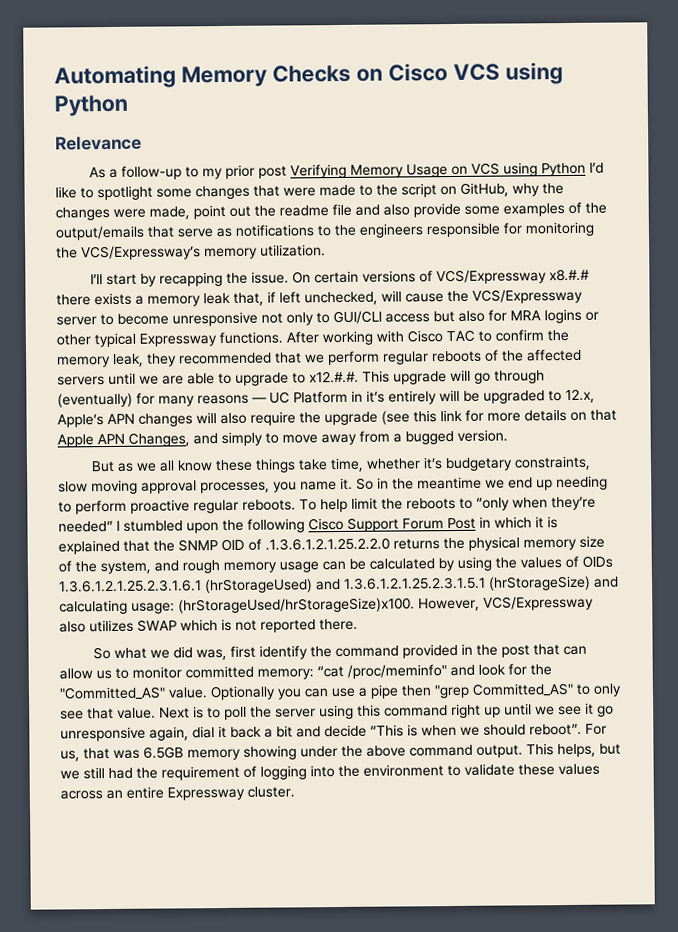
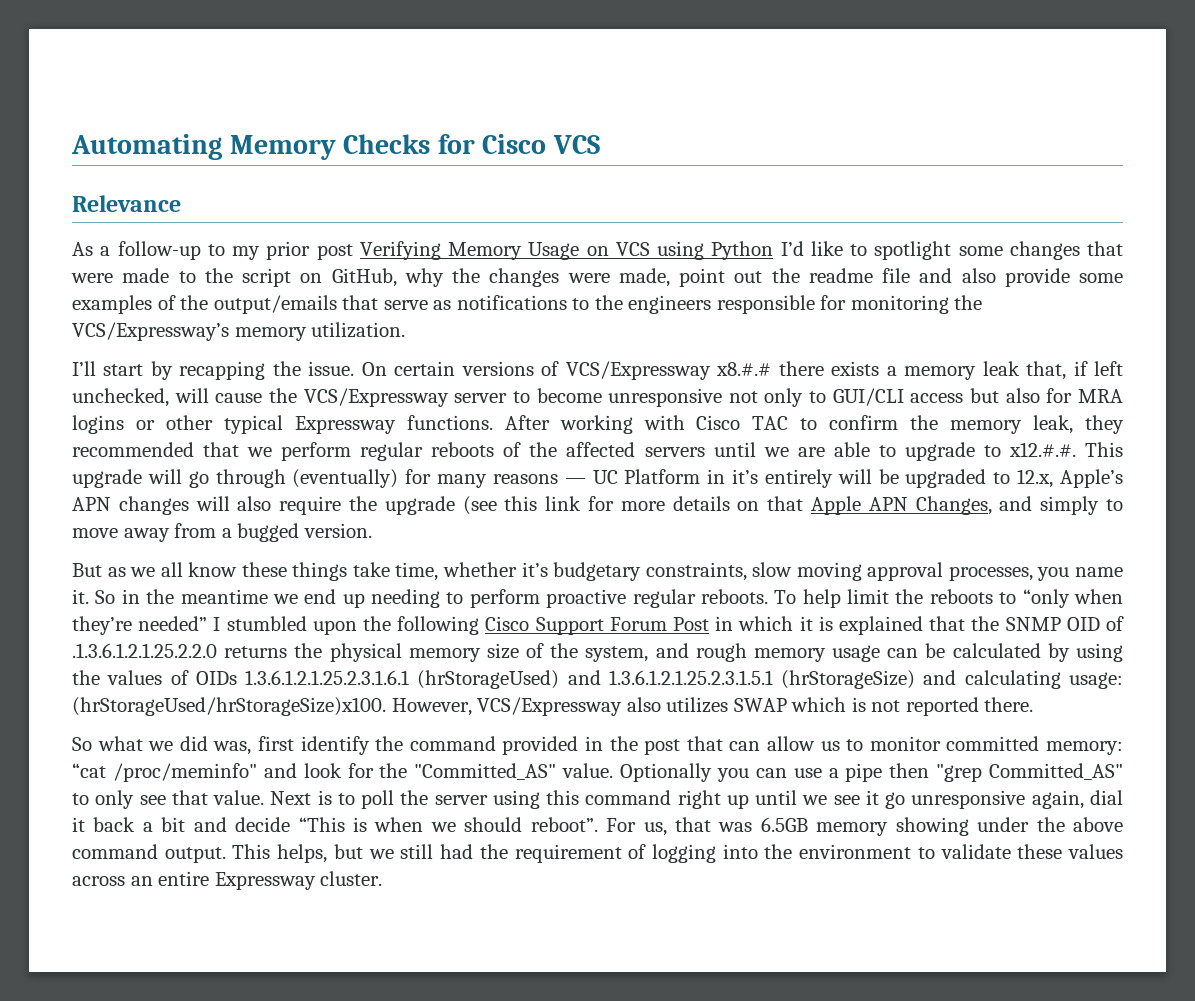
- Automating Memory Checks on Cisco VCS using Python
+ Automating Memory Checks for Cisco VCS

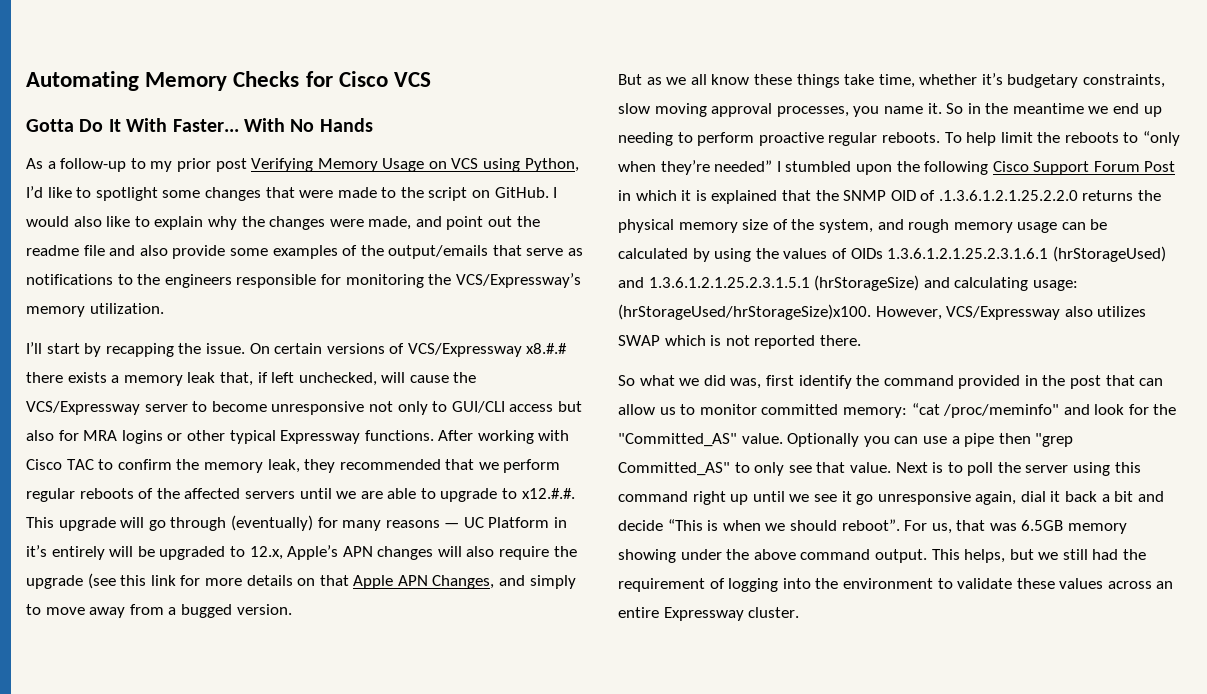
- Relevance
+ Gotta Do It With Faster... With No Hands
- As a follow-up to my prior post Verifying Memory Usage on VCS using Python I’d like to spotlight some changes that were made to the script on GitHub, why the changes were made, point out the readme file and also provide some examples of the output/emails that serve as notifications to the engineers responsible for monitoring the VCS/Expressway’s memory utilization.
+ As a follow-up to my prior post Verifying Memory Usage on VCS using Python, I’d like to spotlight some changes that were made to the script on GitHub. I would also like to explain why the changes were made, and point out the readme file and also provide some examples of the output/emails that serve as notifications to the engineers responsible for monitoring the VCS/Expressway’s memory utilization.

